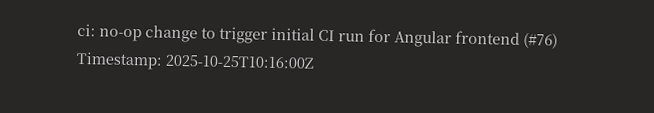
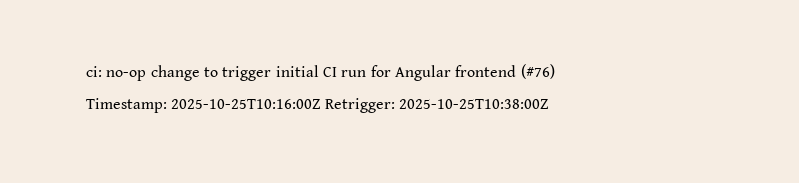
- Timestamp: 2025-10-25T10:16:00Z
+ Timestamp: 2025-10-25T10:16:00Z Retrigger: 2025-10-25T10:38:00Z

